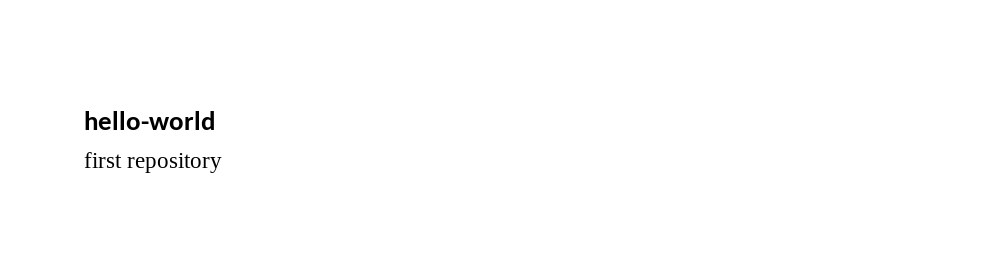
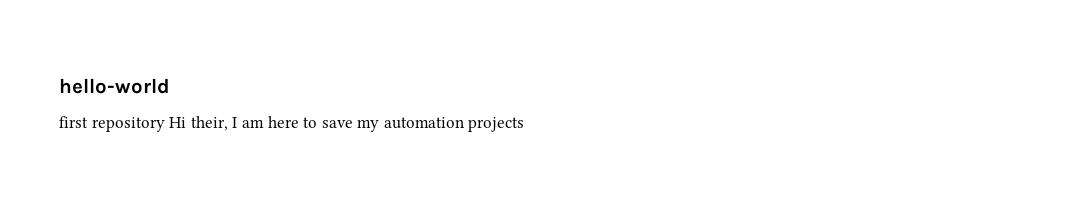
- first repository
+ first repository Hi their, I am here to save my automation projects

